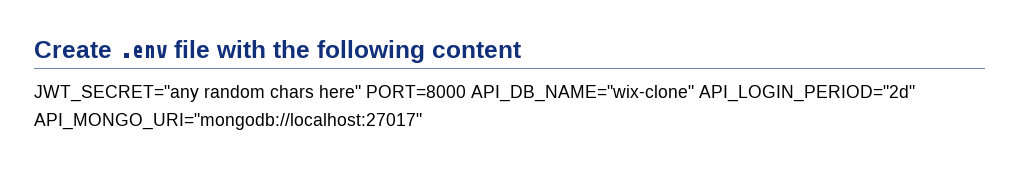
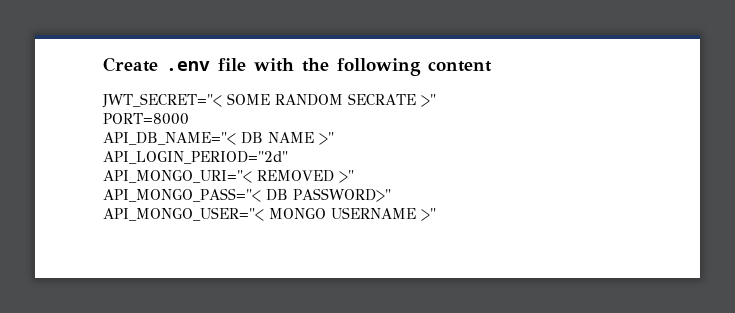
- JWT_SECRET="any random chars here" PORT=8000 API_DB_NAME="wix-clone" API_LOGIN_PERIOD="2d" API_MONGO_URI="mongodb://localhost:27017"
+ JWT_SECRET="< SOME RANDOM SECRATE >"
+ PORT=8000
+ API_DB_NAME="< DB NAME >"
+ API_LOGIN_PERIOD="2d"
+ API_MONGO_URI="< REMOVED >"
+ API_MONGO_PASS="< DB PASSWORD>"
+ API_MONGO_USER="< MONGO USERNAME >"

